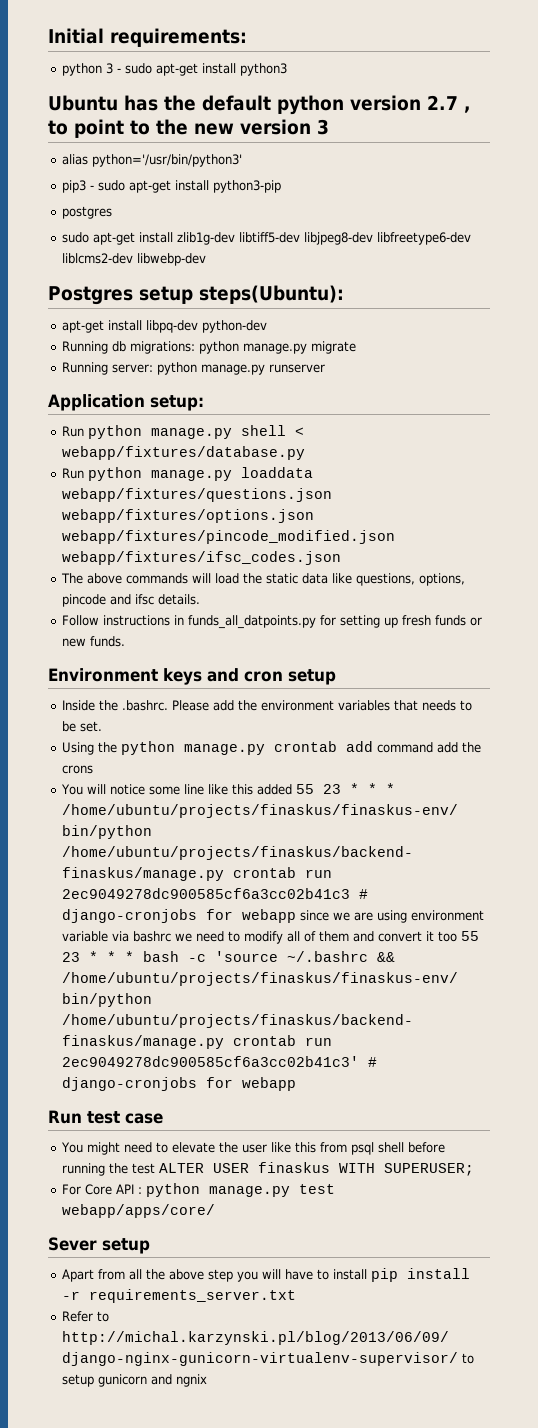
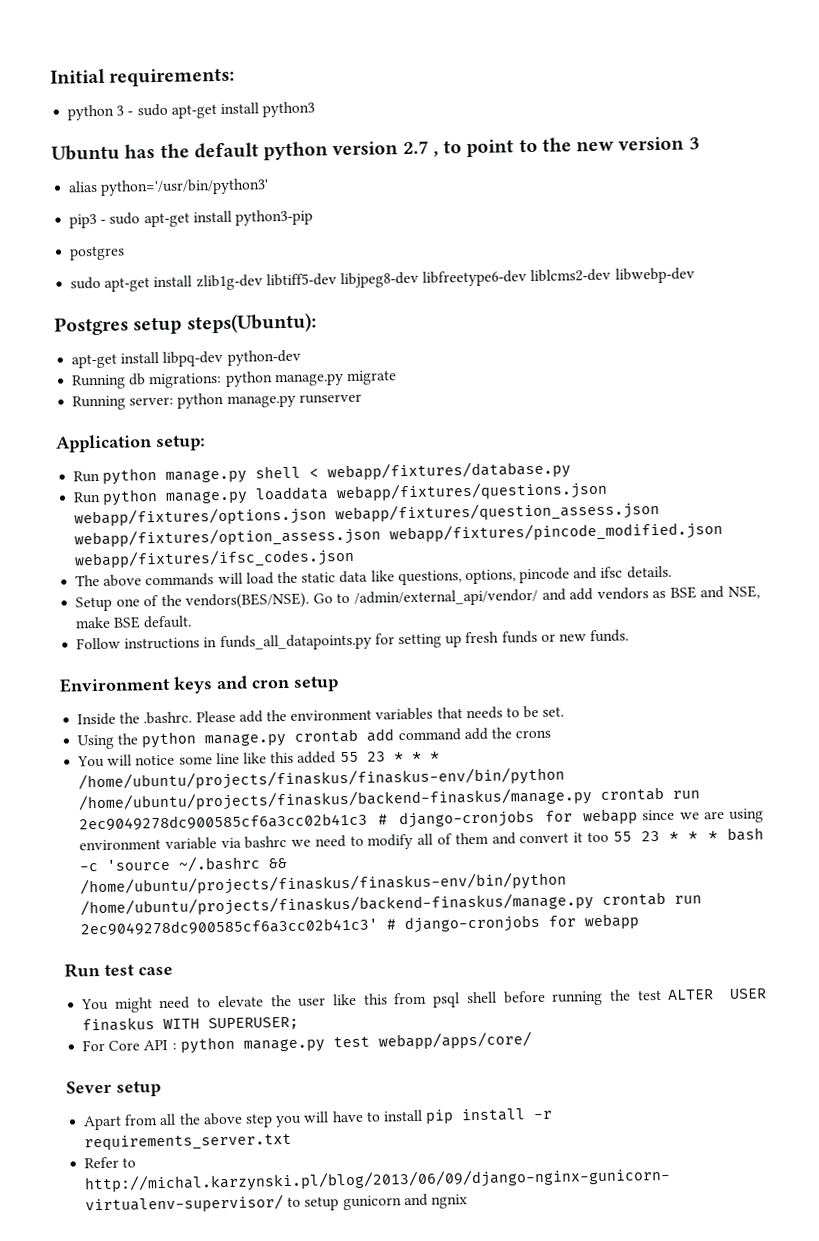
- Run python manage.py loaddata webapp/fixtures/questions.json webapp/fixtures/options.json webapp/fixtures/pincode_modified.json webapp/fixtures/ifsc_codes.json
+ Run python manage.py loaddata webapp/fixtures/questions.json webapp/fixtures/options.json webapp/fixtures/question_assess.json webapp/fixtures/option_assess.json webapp/fixtures/pincode_modified.json webapp/fixtures/ifsc_codes.json
+ Setup one of the vendors(BES/NSE). Go to /admin/external_api/vendor/ and add vendors as BSE and NSE, make BSE default.
- Follow instructions in funds_all_datpoints.py for setting up fresh funds or new funds.
+ Follow instructions in funds_all_datapoints.py for setting up fresh funds or new funds.

